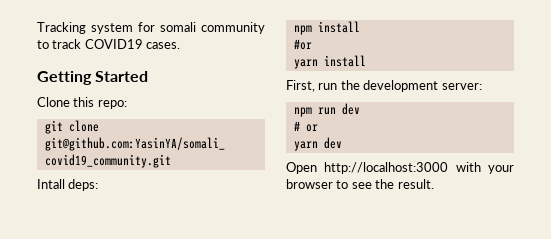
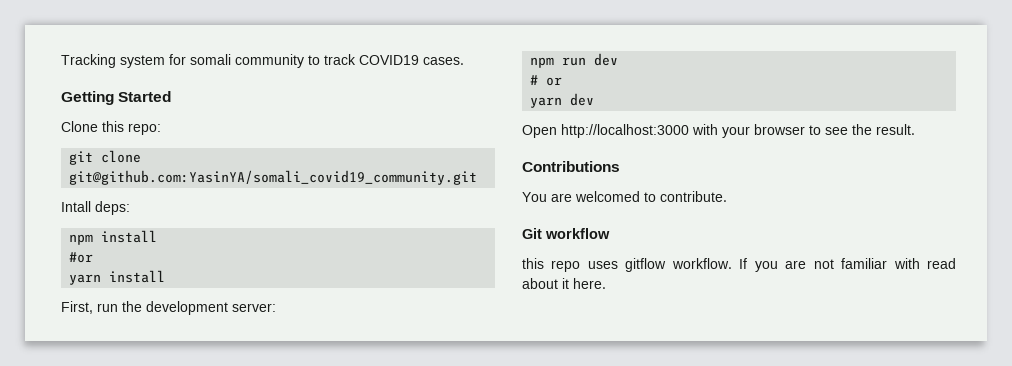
+ Contributions
+ You are welcomed to contribute.
+ Git workflow
+ this repo uses gitflow workflow. If you are not familiar with read about it here.

